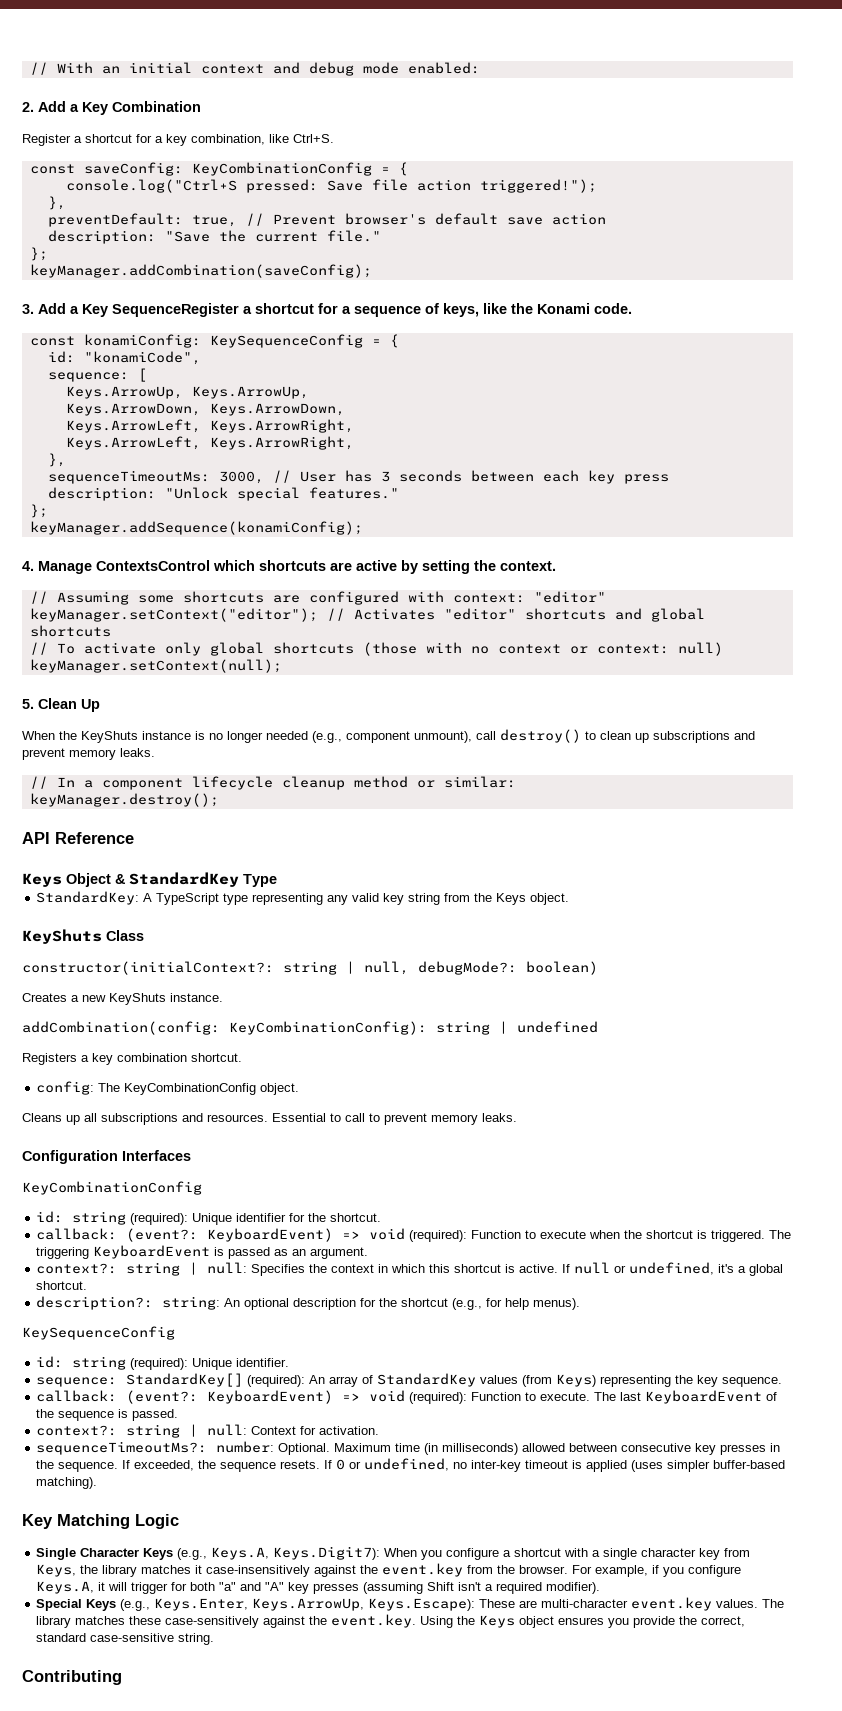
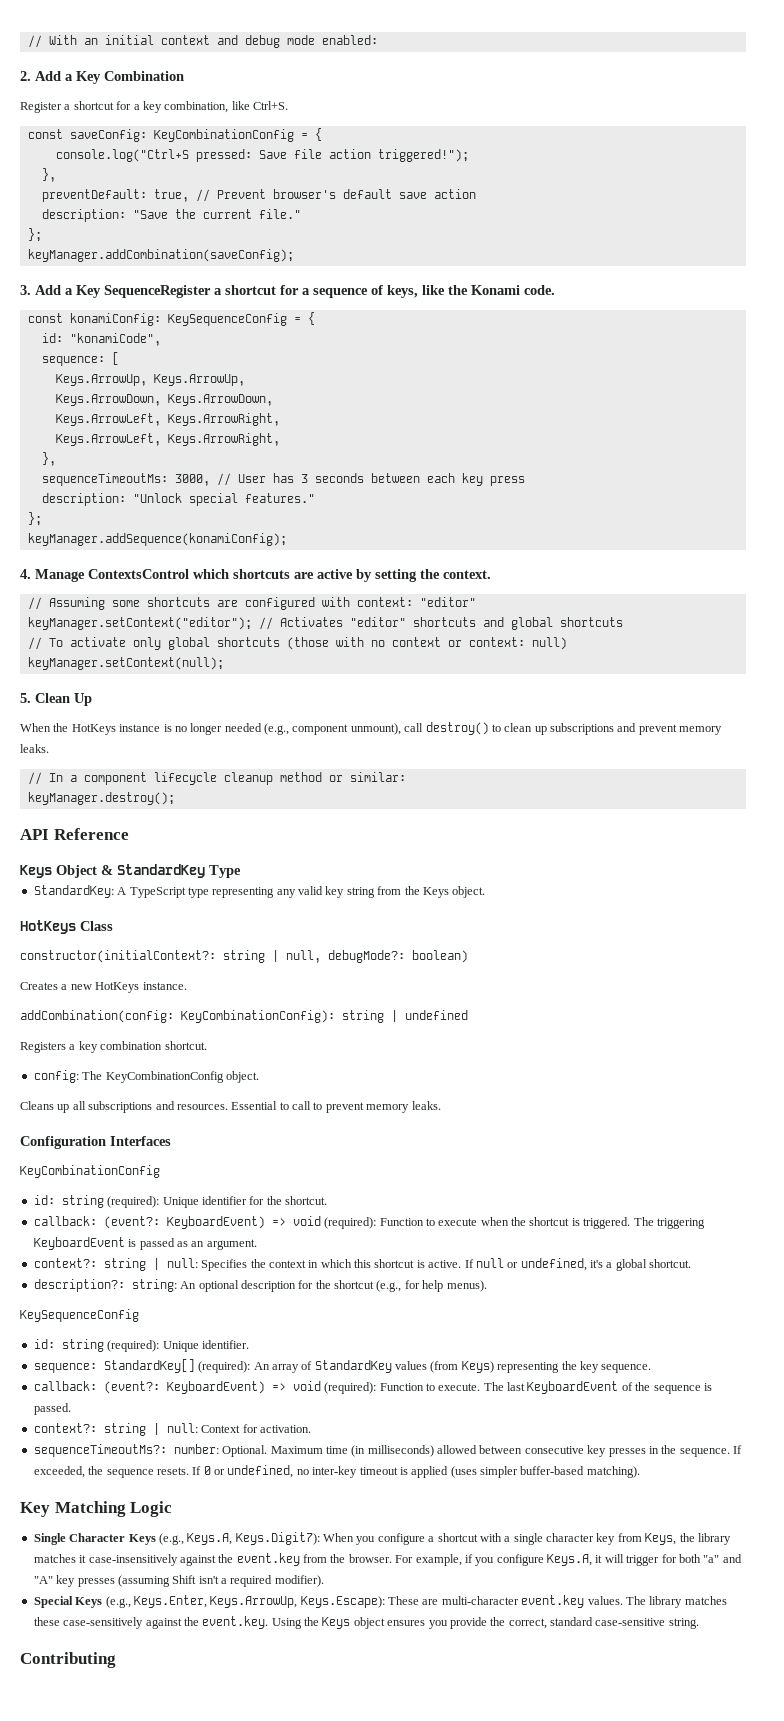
- When the KeyShuts instance is no longer needed (e.g., component unmount), call destroy() to clean up subscriptions and prevent memory leaks.
+ When the HotKeys instance is no longer needed (e.g., component unmount), call destroy() to clean up subscriptions and prevent memory leaks.
- KeyShuts Class
+ HotKeys Class
- Creates a new KeyShuts instance.
+ Creates a new HotKeys instance.

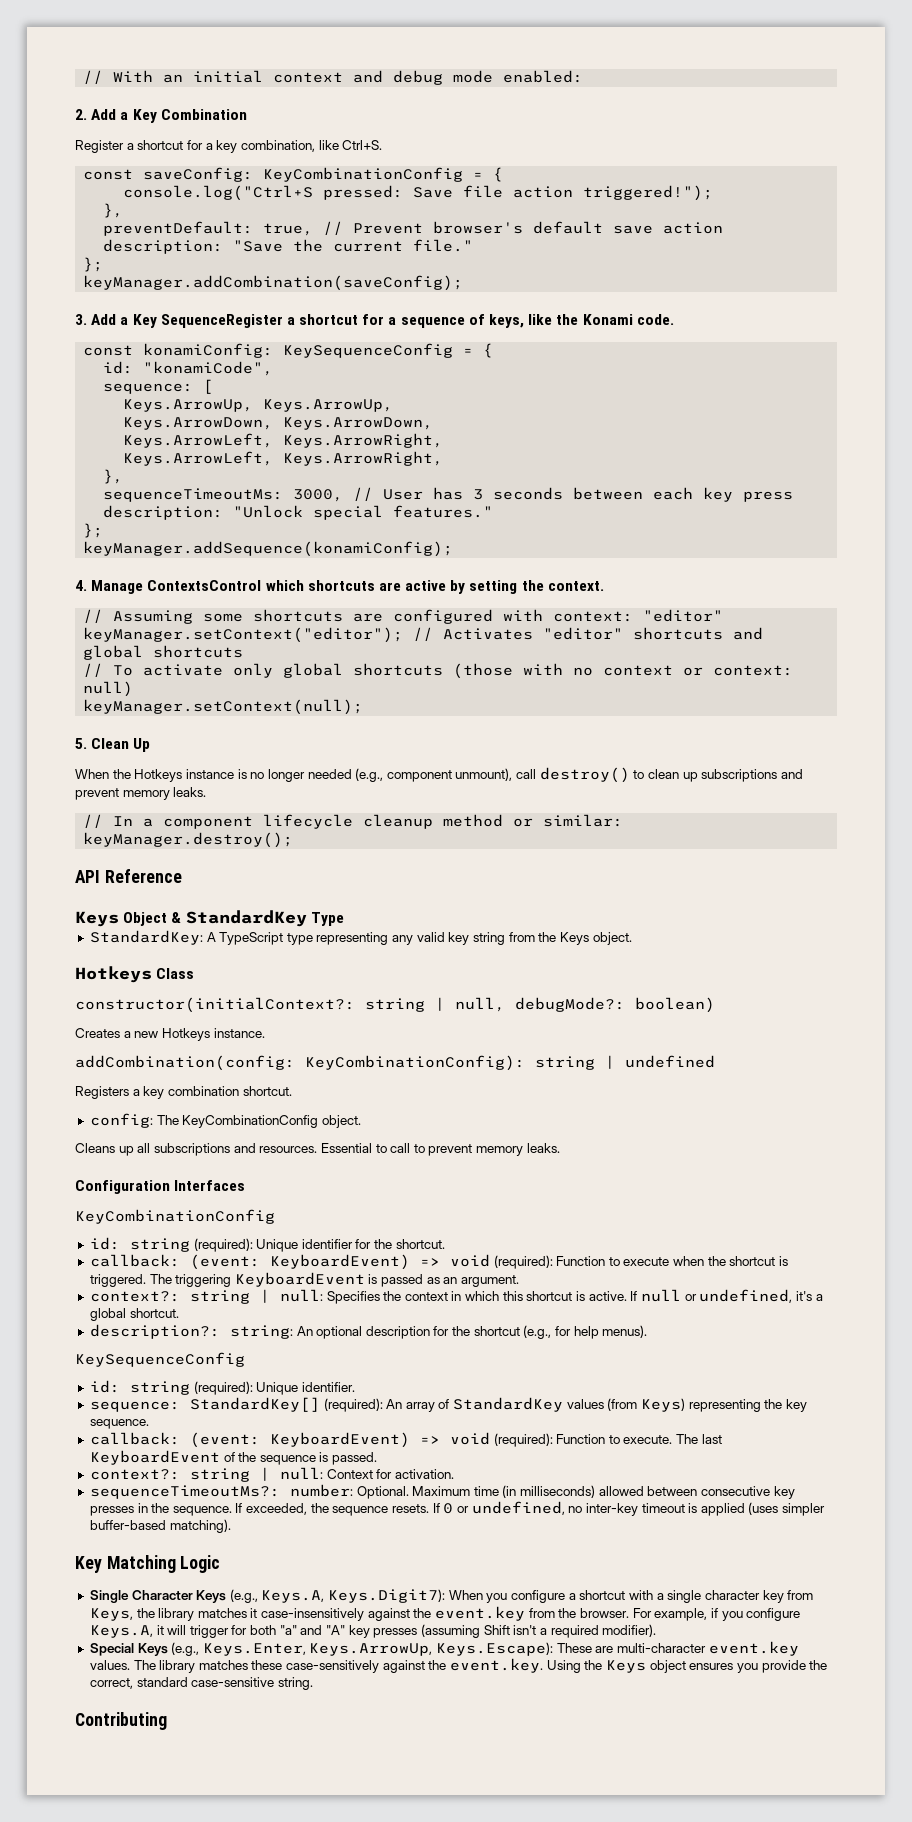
- When the HotKeys instance is no longer needed (e.g., component unmount), call destroy() to clean up subscriptions and prevent memory leaks.
+ When the Hotkeys instance is no longer needed (e.g., component unmount), call destroy() to clean up subscriptions and prevent memory leaks.
- HotKeys Class
+ Hotkeys Class
- Creates a new HotKeys instance.
+ Creates a new Hotkeys instance.
- callback: (event?: KeyboardEvent) => void (required): Function to execute when the shortcut is triggered.
+ callback: (event: KeyboardEvent) => void (required): Function to execute when the shortcut is triggered.
- callback: (event?: KeyboardEvent) => void (required): Function to execute.
+ callback: (event: KeyboardEvent) => void (required): Function to execute.

